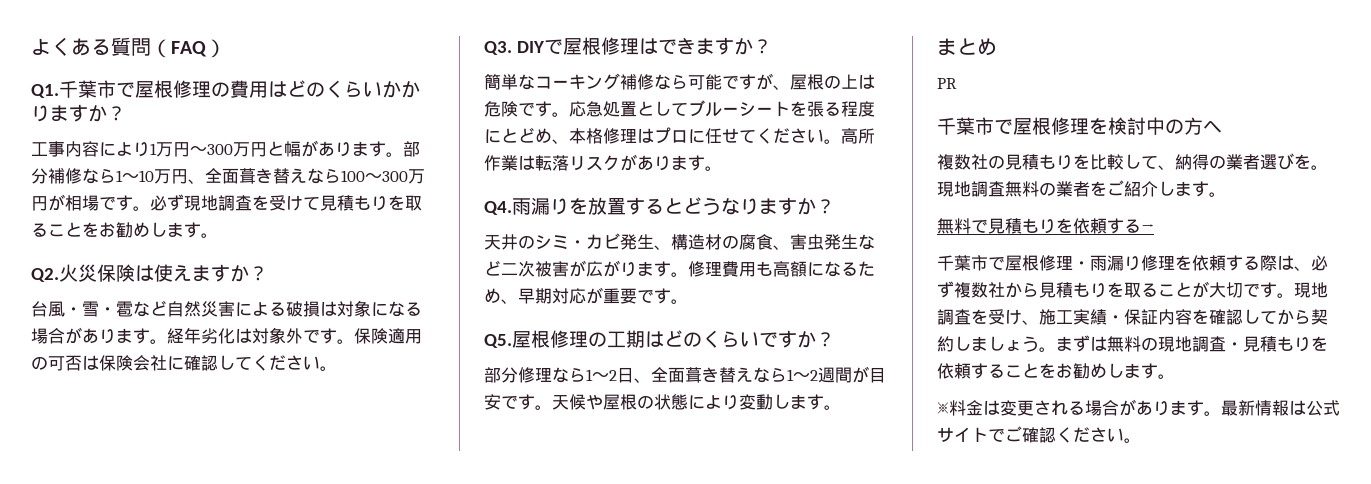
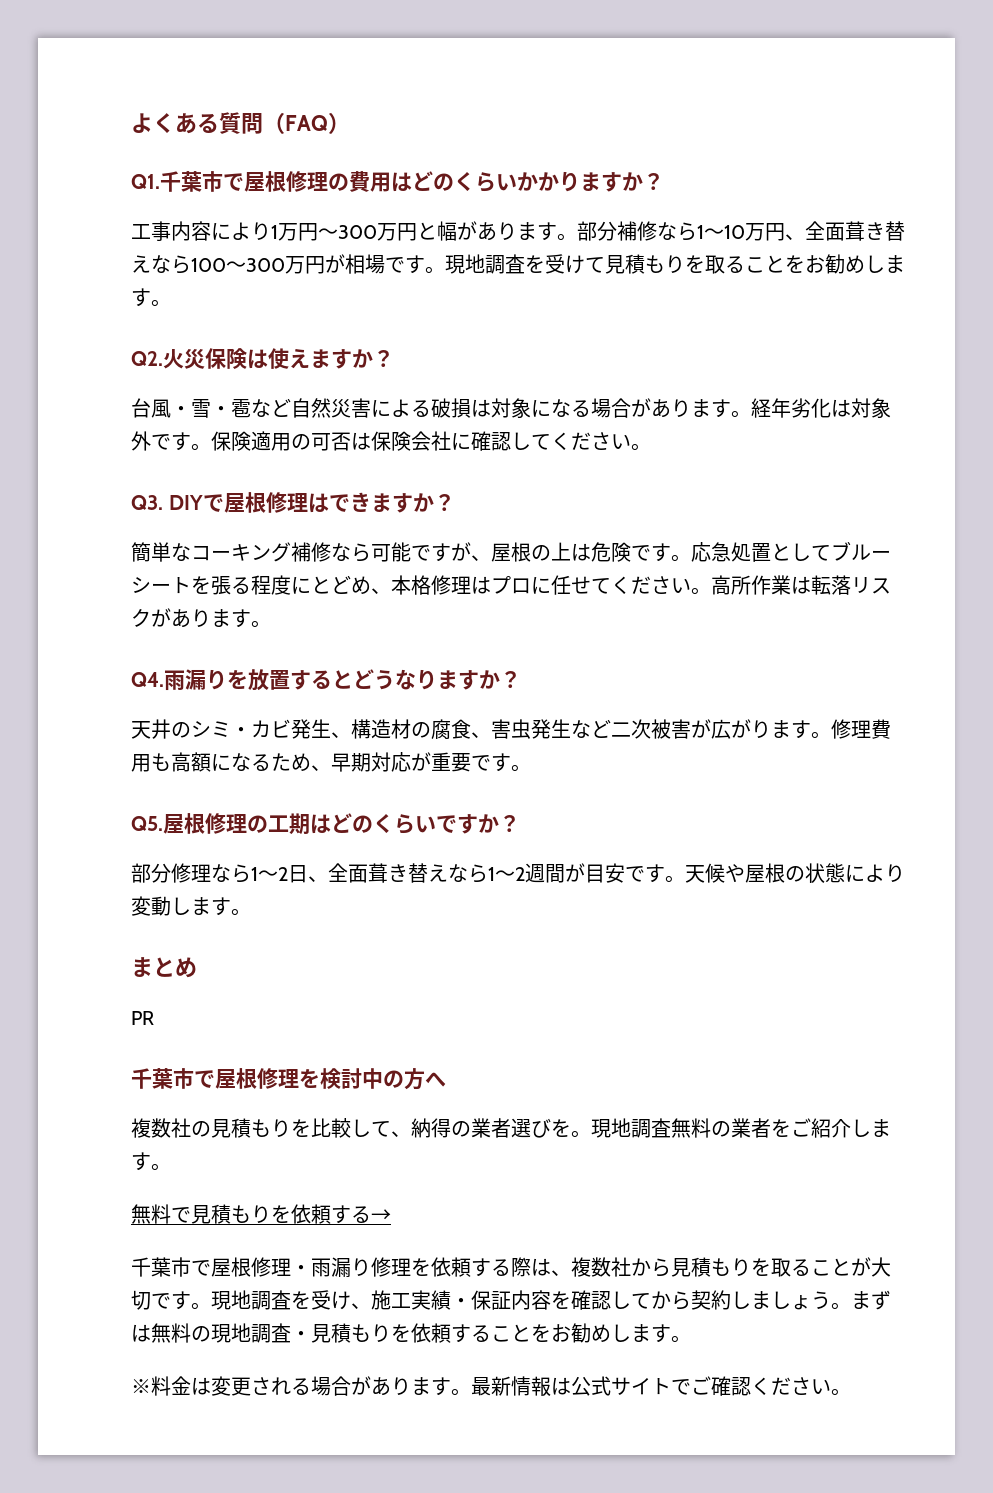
- 必ず現地調査を受けて見積もりを取ることをお勧めします。
+ 現地調査を受けて見積もりを取ることをお勧めします。
- 千葉市で屋根修理・雨漏り修理を依頼する際は、必ず複数社から見積もりを取ることが大切です。
+ 千葉市で屋根修理・雨漏り修理を依頼する際は、複数社から見積もりを取ることが大切です。

